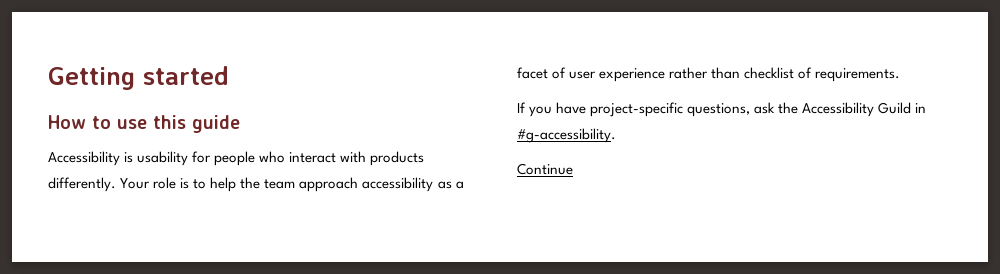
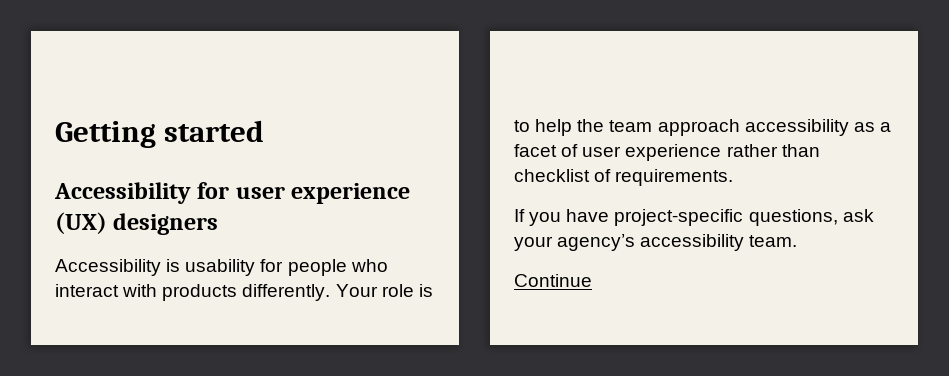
- How to use this guide
+ Accessibility for user experience (UX) designers
- If you have project-specific questions, ask the Accessibility Guild in #g-accessibility.
+ If you have project-specific questions, ask your agency’s accessibility team.

